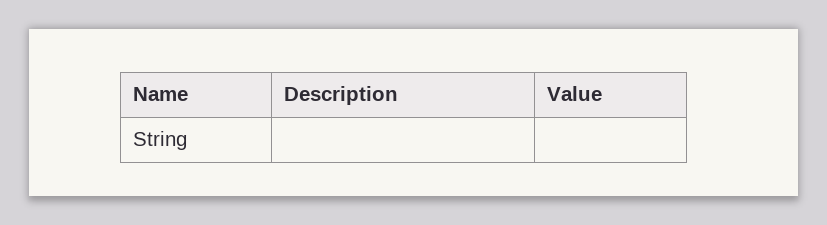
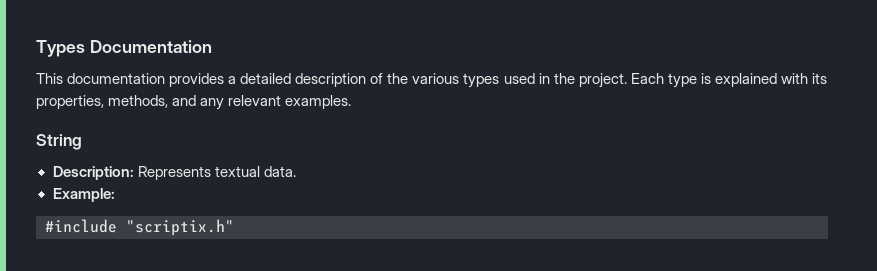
- Name | Description | Value
- String | |
+ Types Documentation
+ This documentation provides a detailed description of the various types used in the project. Each type is explained with its properties, methods, and any relevant examples.
+ String
+ Description: Represents textual data.
+ Example:
+ #include "scriptix.h"

